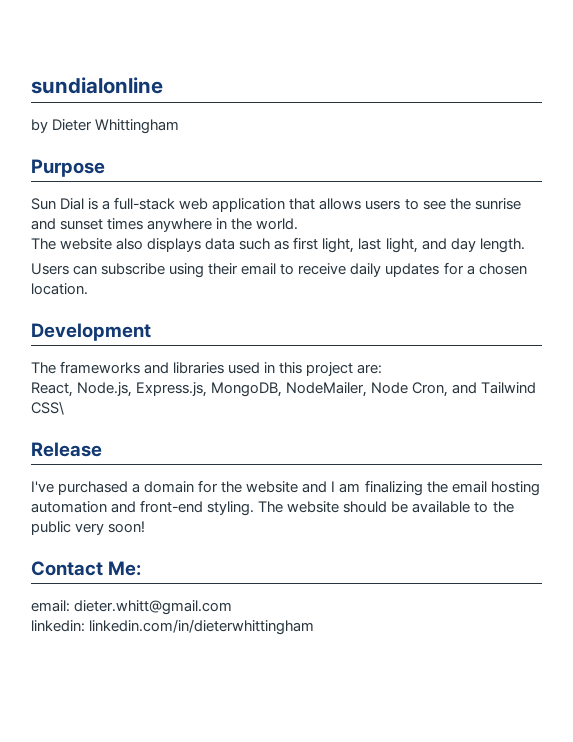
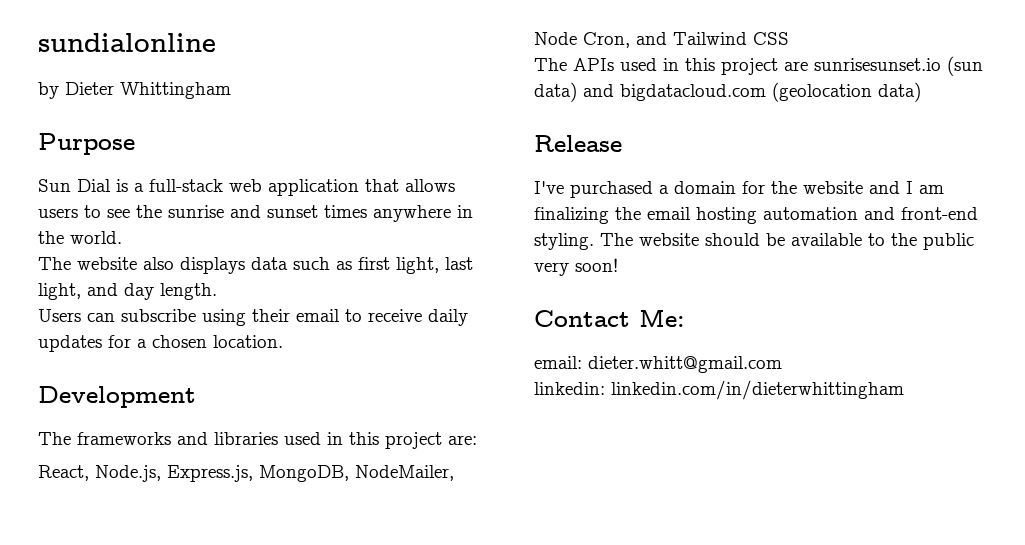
- React, Node.js, Express.js, MongoDB, NodeMailer, Node Cron, and Tailwind CSS\
+ React, Node.js, Express.js, MongoDB, NodeMailer, Node Cron, and Tailwind CSS
+ The APIs used in this project are sunrisesunset.io (sun data) and bigdatacloud.com (geolocation data)

